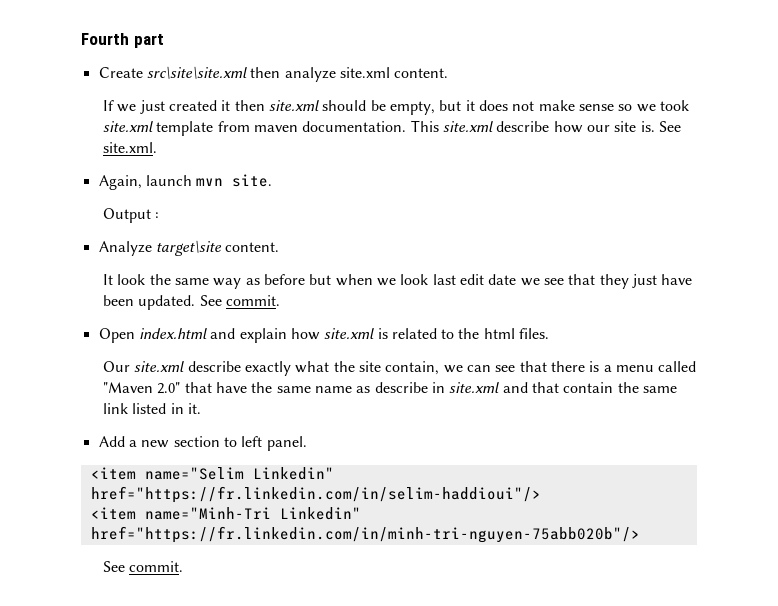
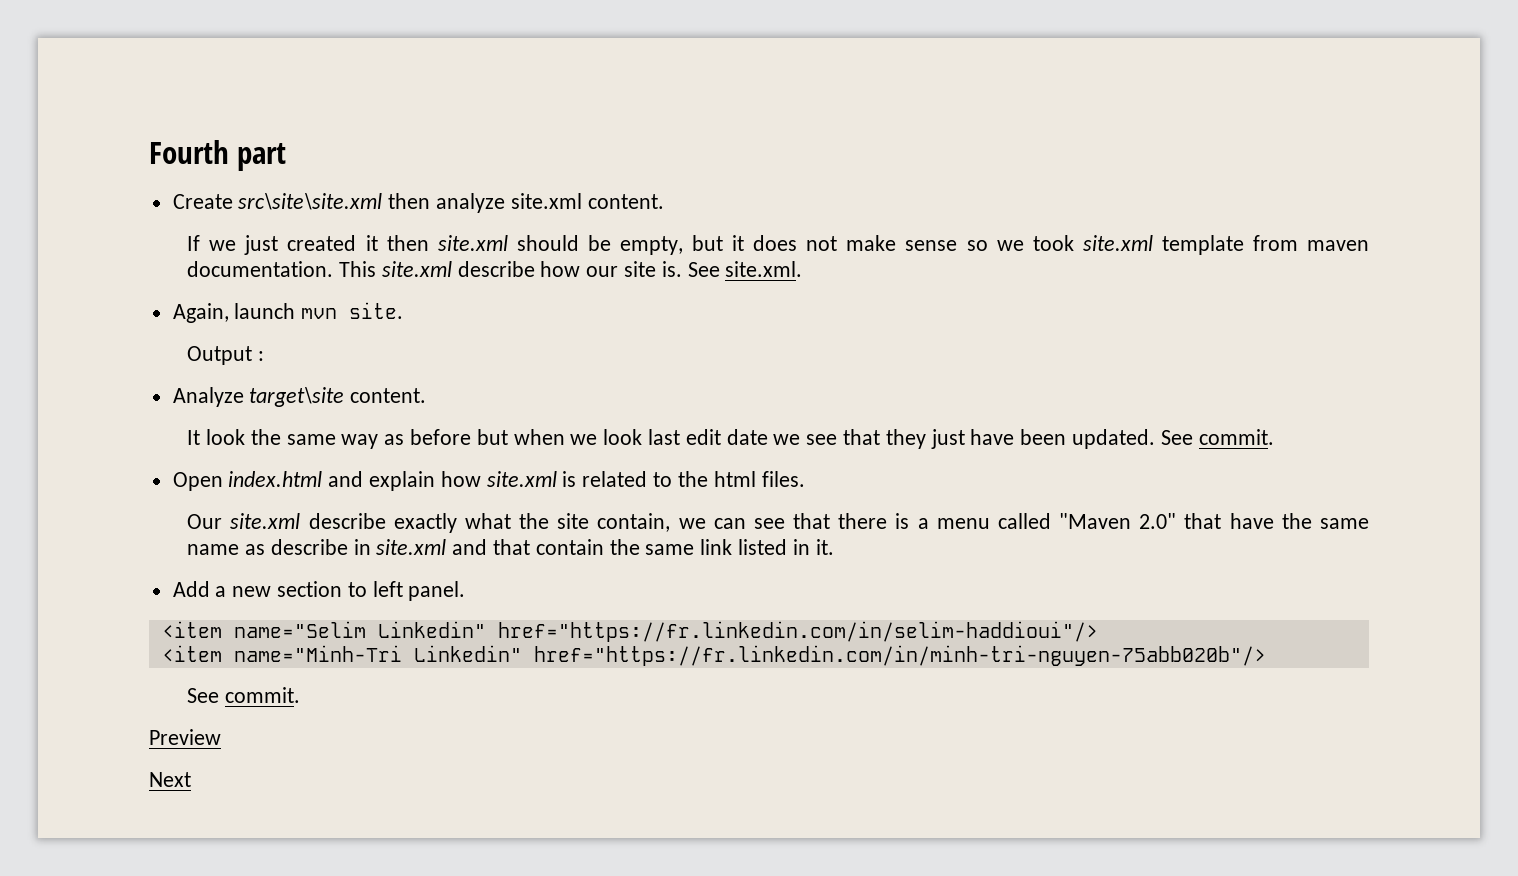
+ Preview
+ Next

